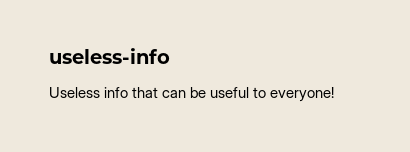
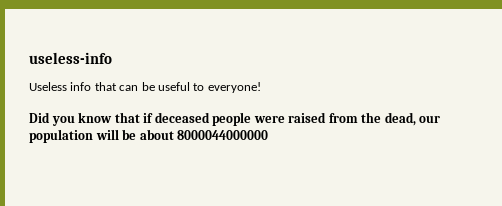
+ Did you know that if deceased people were raised from the dead, our population will be about 8000044000000

